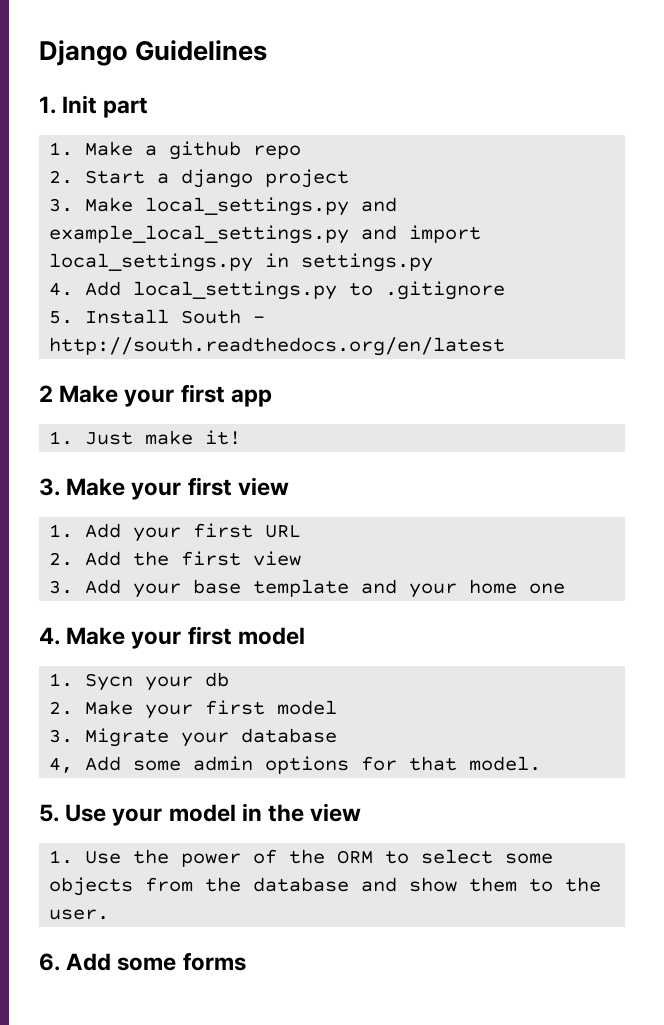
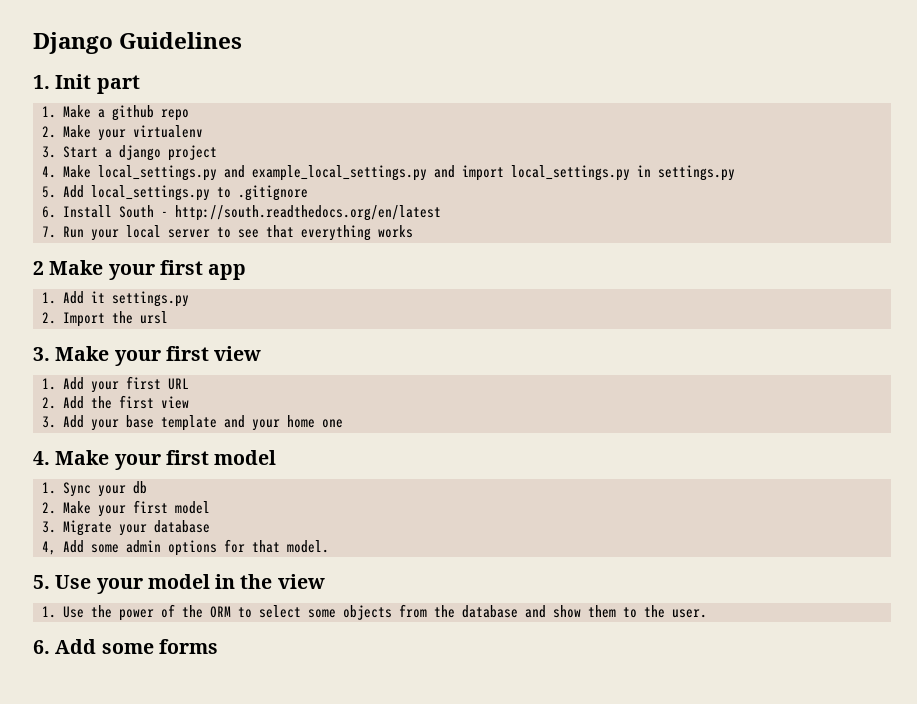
- 2. Start a django project
+ 2. Make your virtualenv
+ 3. Start a django project
- 3. Make local_settings.py and example_local_settings.py and import local_settings.py in settings.py
+ 4. Make local_settings.py and example_local_settings.py and import local_settings.py in settings.py
- 4. Add local_settings.py to .gitignore
+ 5. Add local_settings.py to .gitignore
- 5. Install South - http://south.readthedocs.org/en/latest
+ 6. Install South - http://south.readthedocs.org/en/latest
+ 7. Run your local server to see that everything works
- 1. Just make it!
+ 1. Add it settings.py
+ 2. Import the ursl
- 1. Sycn your db
+ 1. Sync your db

